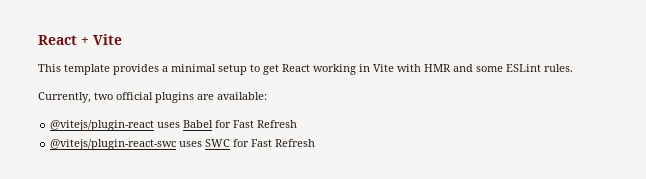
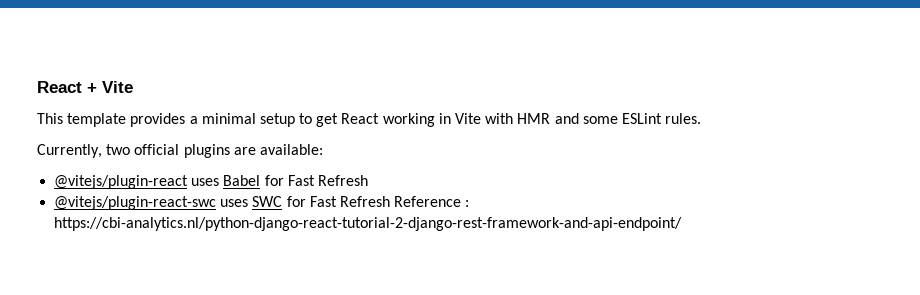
- @vitejs/plugin-react-swc uses SWC for Fast Refresh
+ @vitejs/plugin-react-swc uses SWC for Fast Refresh Reference : https://cbi-analytics.nl/python-django-react-tutorial-2-django-rest-framework-and-api-endpoint/

